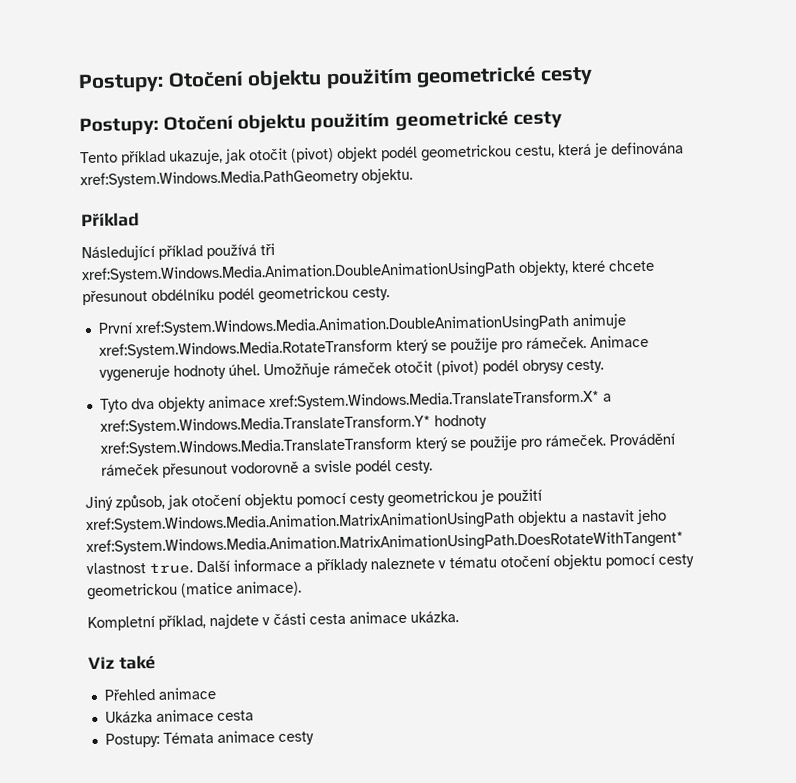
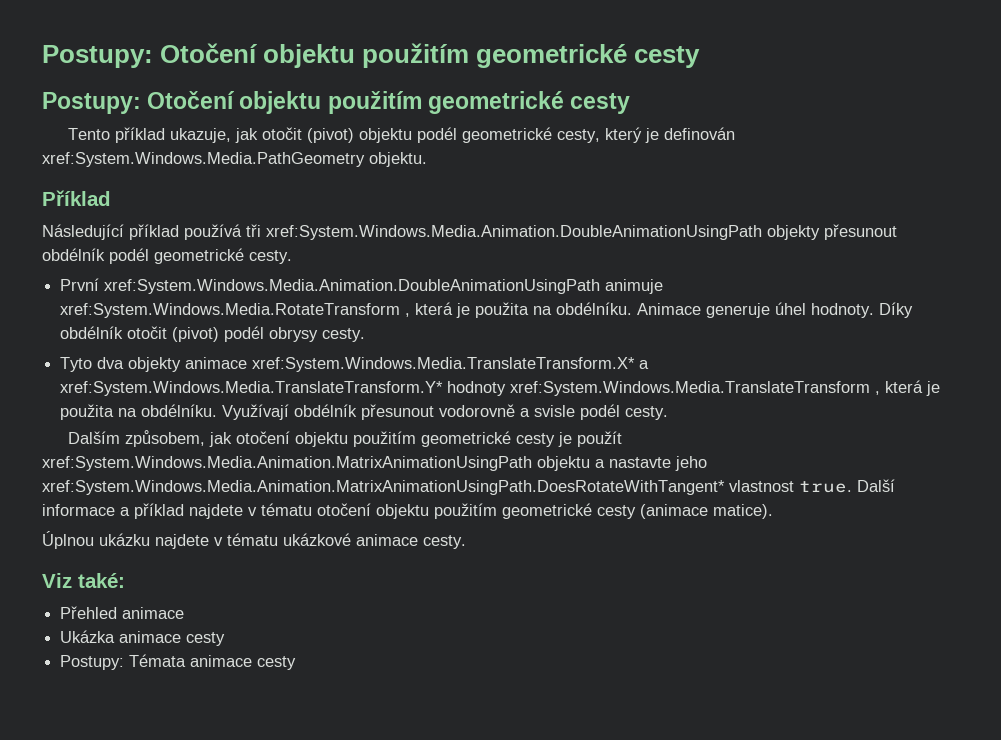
- Tento příklad ukazuje, jak otočit (pivot) objekt podél geometrickou cestu, která je definována xref:System.Windows.Media.PathGeometry objektu.
+ Tento příklad ukazuje, jak otočit (pivot) objektu podél geometrické cesty, který je definován xref:System.Windows.Media.PathGeometry objektu.
- Následující příklad používá tři xref:System.Windows.Media.Animation.DoubleAnimationUsingPath objekty, které chcete přesunout obdélníku podél geometrickou cesty.
+ Následující příklad používá tři xref:System.Windows.Media.Animation.DoubleAnimationUsingPath objekty přesunout obdélník podél geometrické cesty.
- První xref:System.Windows.Media.Animation.DoubleAnimationUsingPath animuje xref:System.Windows.Media.RotateTransform který se použije pro rámeček. Animace vygeneruje hodnoty úhel. Umožňuje rámeček otočit (pivot) podél obrysy cesty.
+ První xref:System.Windows.Media.Animation.DoubleAnimationUsingPath animuje xref:System.Windows.Media.RotateTransform , která je použita na obdélníku. Animace generuje úhel hodnoty. Díky obdélník otočit (pivot) podél obrysy cesty.
- Tyto dva objekty animace xref:System.Windows.Media.TranslateTransform.X* a xref:System.Windows.Media.TranslateTransform.Y* hodnoty xref:System.Windows.Media.TranslateTransform který se použije pro rámeček. Provádění rámeček přesunout vodorovně a svisle podél cesty.
+ Tyto dva objekty animace xref:System.Windows.Media.TranslateTransform.X* a xref:System.Windows.Media.TranslateTransform.Y* hodnoty xref:System.Windows.Media.TranslateTransform , která je použita na obdélníku. Využívají obdélník přesunout vodorovně a svisle podél cesty.
- Jiný způsob, jak otočení objektu pomocí cesty geometrickou je použití xref:System.Windows.Media.Animation.MatrixAnimationUsingPath objektu a nastavit jeho xref:System.Windows.Media.Animation.MatrixAnimationUsingPath.DoesRotateWithTangent* vlastnost true.
+ Dalším způsobem, jak otočení objektu použitím geometrické cesty je použít xref:System.Windows.Media.Animation.MatrixAnimationUsingPath objektu a nastavte jeho xref:System.Windows.Media.Animation.MatrixAnimationUsingPath.DoesRotateWithTangent* vlastnost true.
- Další informace a příklady naleznete v tématu otočení objektu pomocí cesty geometrickou (matice animace).
- Kompletní příklad, najdete v části cesta animace ukázka.
+ Další informace a příklad najdete v tématu otočení objektu použitím geometrické cesty (animace matice).
+ Úplnou ukázku najdete v tématu ukázkové animace cesty.
- Viz také
+ Viz také:
- Ukázka animace cesta
+ Ukázka animace cesty

